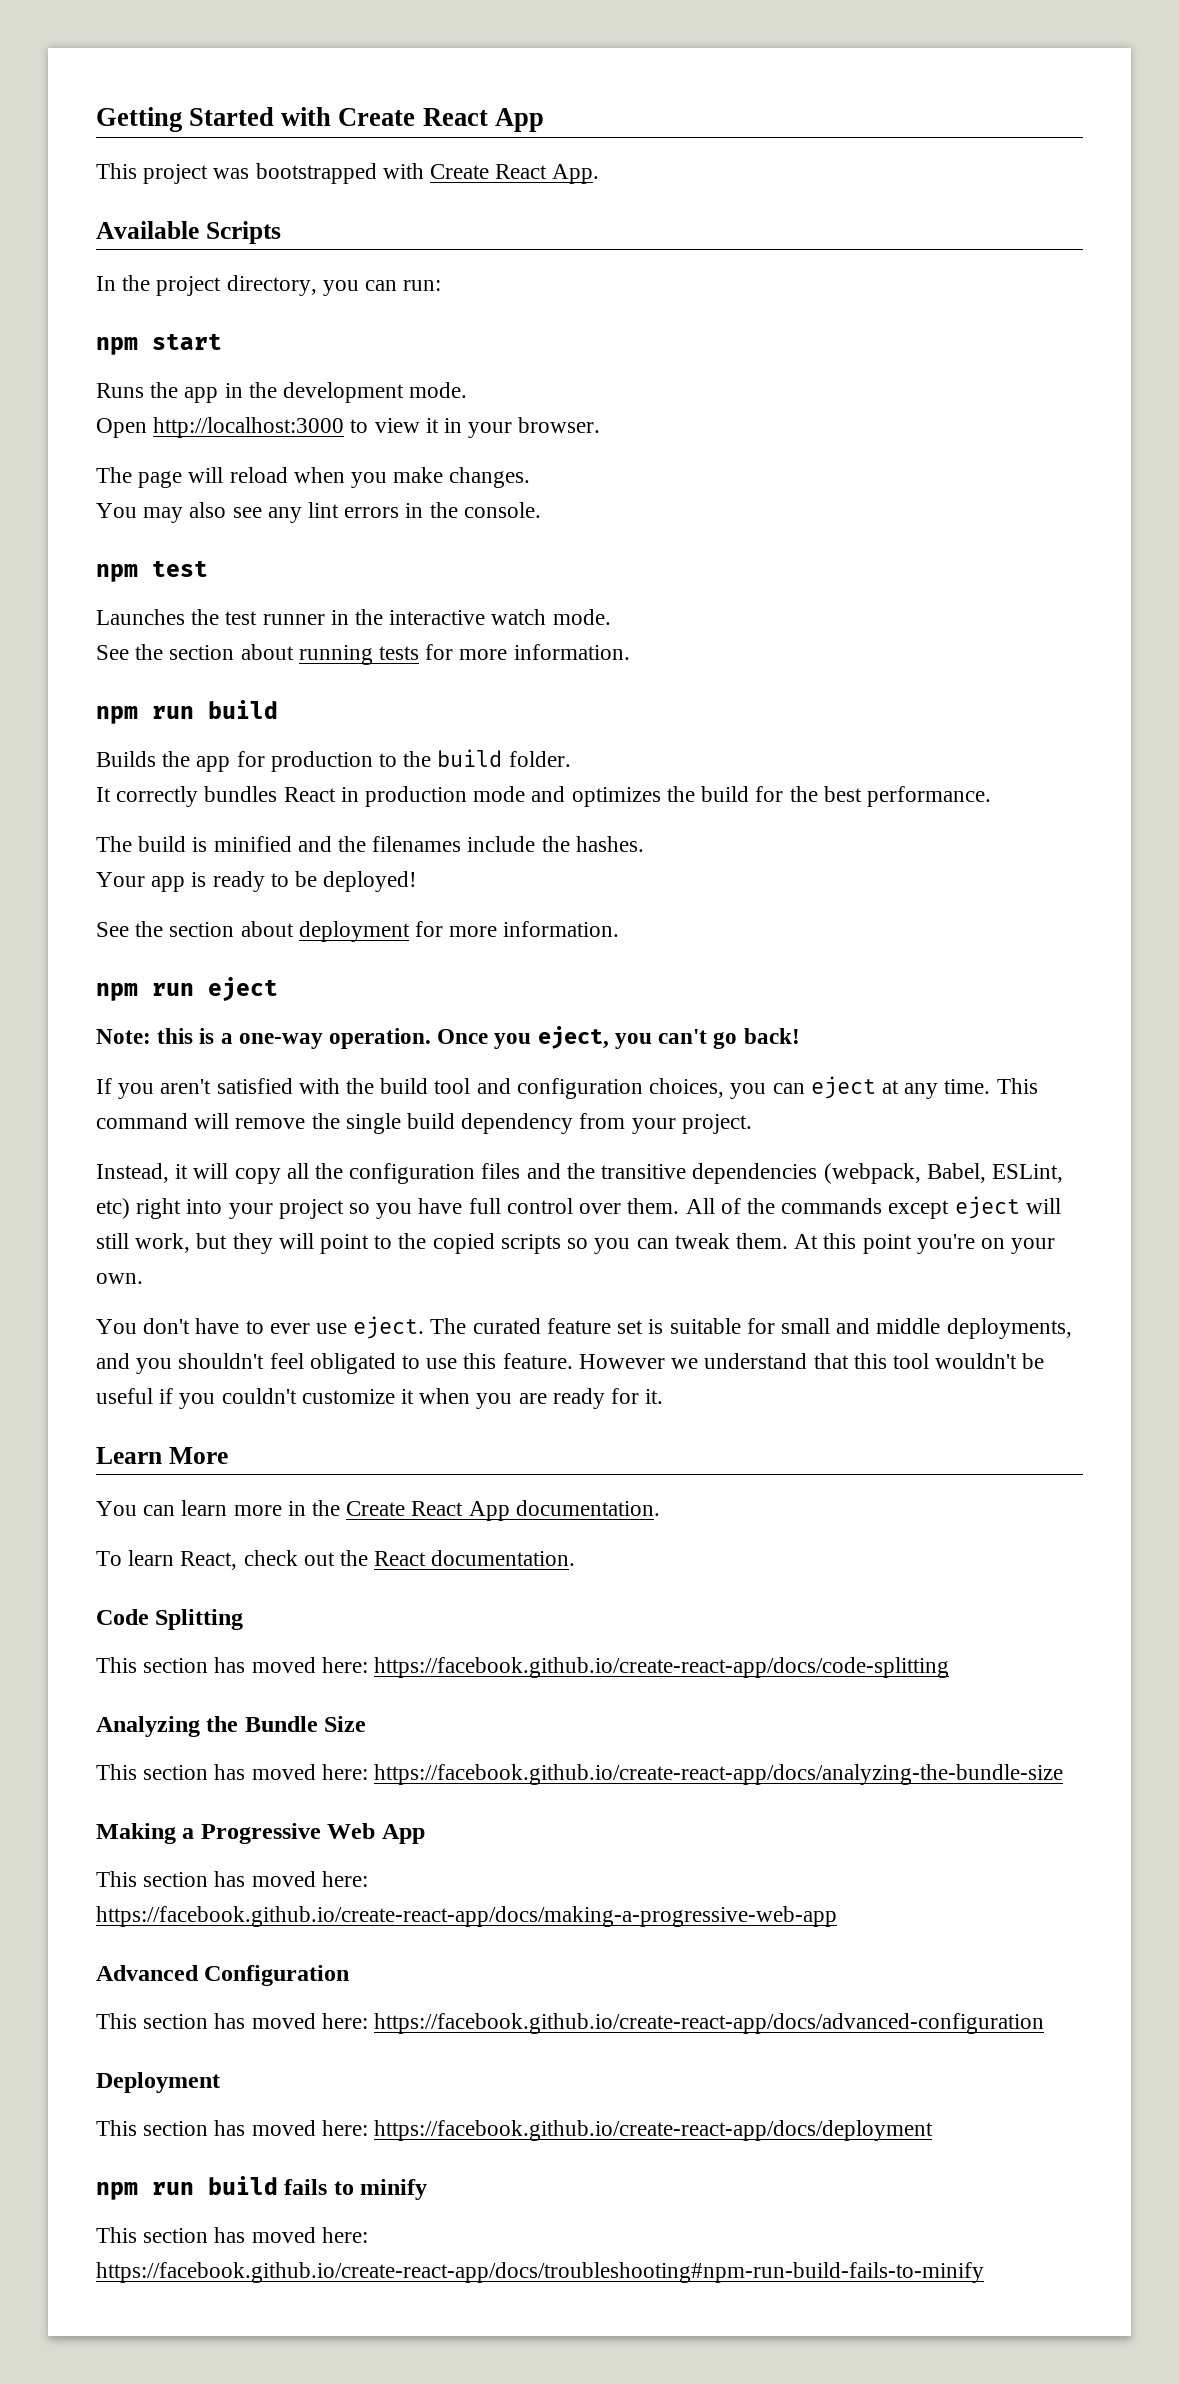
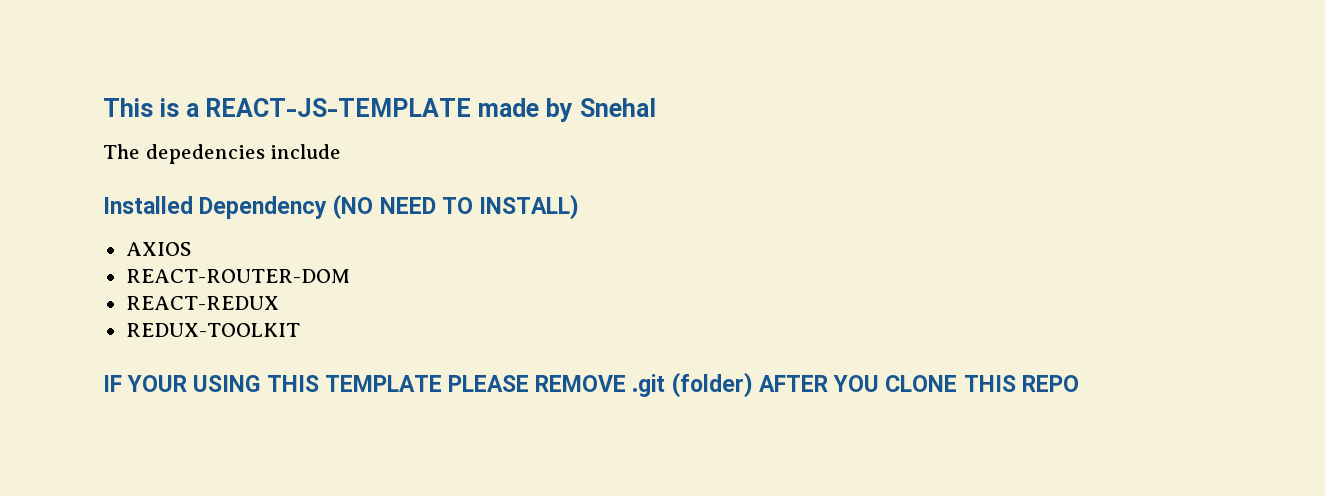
- Getting Started with Create React App
- This project was bootstrapped with Create React App.
- Available Scripts
- In the project directory, you can run:
- npm start
- Runs the app in the development mode.
- Open http://localhost:3000 to view it in your browser.
- The page will reload when you make changes.
- You may also see any lint errors in the console.
- npm test
- Launches the test runner in the interactive watch mode.
- See the section about running tests for more information.
- npm run build
- Builds the app for production to the build folder.
- It correctly bundles React in production mode and optimizes the build for the best performance.
- The build is minified and the filenames include the hashes.
- Your app is ready to be deployed!
- See the section about deployment for more information.
- npm run eject
- Note: this is a one-way operation. Once you eject, you can't go back!
- If you aren't satisfied with the build tool and configuration choices, you can eject at any time. This command will remove the single build dependency from your project.
- Instead, it will copy all the configuration files and the transitive dependencies (webpack, Babel, ESLint, etc) right into your project so you have full control over them. All of the commands except eject will still work, but they will point to the copied scripts so you can tweak them. At this point you're on your own.
- You don't have to ever use eject. The curated feature set is suitable for small and middle deployments, and you shouldn't feel obligated to use this feature. However we understand that this tool wouldn't be useful if you couldn't customize it when you are ready for it.
- Learn More
- You can learn more in the Create React App documentation.
- To learn React, check out the React documentation.
- Code Splitting
- This section has moved here: https://facebook.github.io/create-react-app/docs/code-splitting
- Analyzing the Bundle Size
- This section has moved here: https://facebook.github.io/create-react-app/docs/analyzing-the-bundle-size
- Making a Progressive Web App
- This section has moved here: https://facebook.github.io/create-react-app/docs/making-a-progressive-web-app
- Advanced Configuration
- This section has moved here: https://facebook.github.io/create-react-app/docs/advanced-configuration
- Deployment
- This section has moved here: https://facebook.github.io/create-react-app/docs/deployment
- npm run build fails to minify
- This section has moved here: https://facebook.github.io/create-react-app/docs/troubleshooting#npm-run-build-fails-to-minify
+ This is a REACT-JS-TEMPLATE made by Snehal
+ The depedencies include
+ Installed Dependency (NO NEED TO INSTALL)
+ AXIOS
+ REACT-ROUTER-DOM
+ REACT-REDUX
+ REDUX-TOOLKIT
+ IF YOUR USING THIS TEMPLATE PLEASE REMOVE .git (folder) AFTER YOU CLONE THIS REPO

